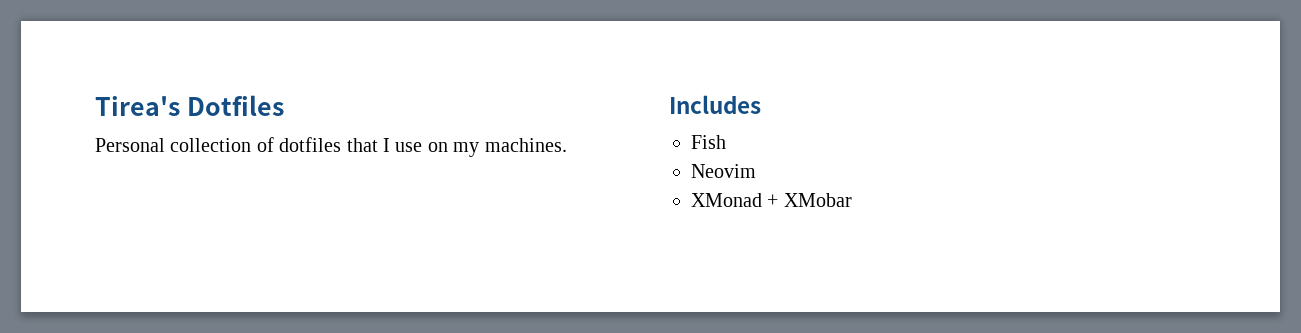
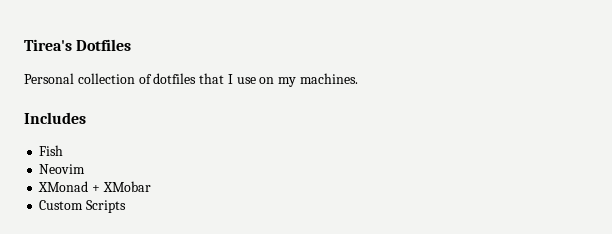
+ Custom Scripts

